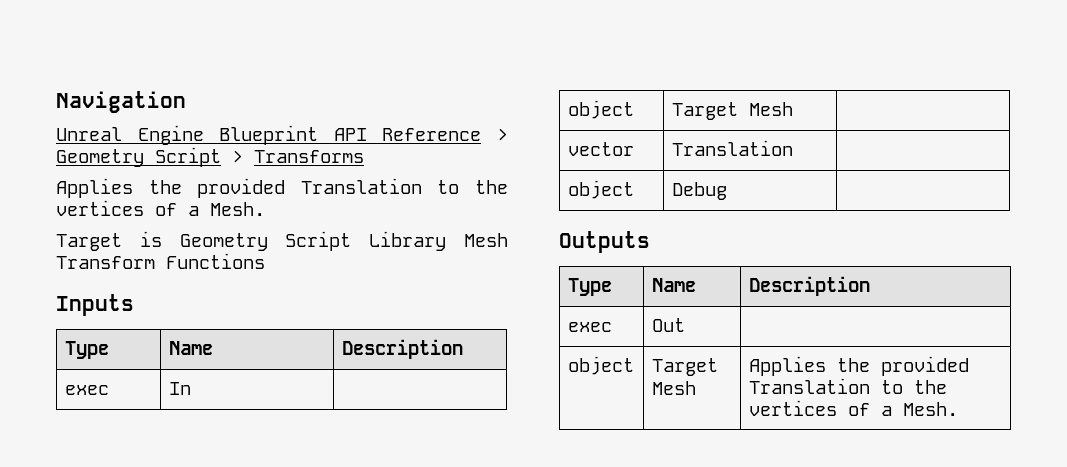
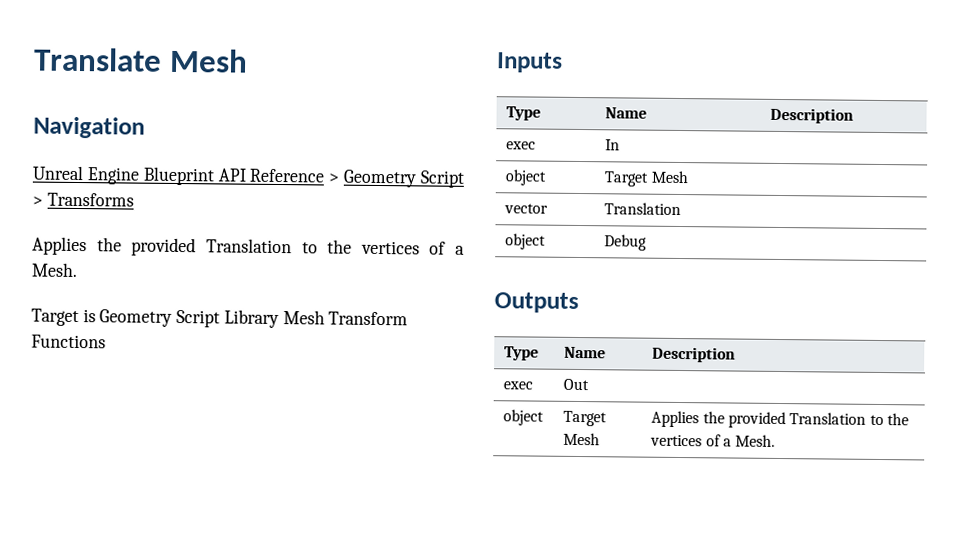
+ Translate Mesh

